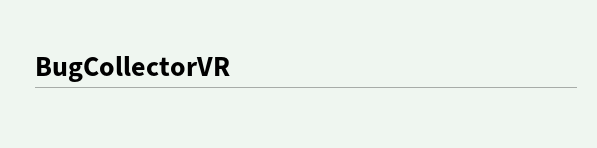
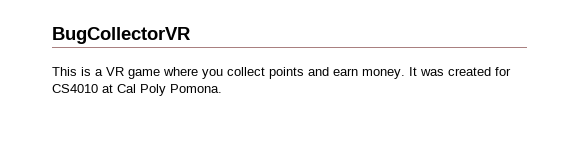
+ This is a VR game where you collect points and earn money. It was created for CS4010 at Cal Poly Pomona.

